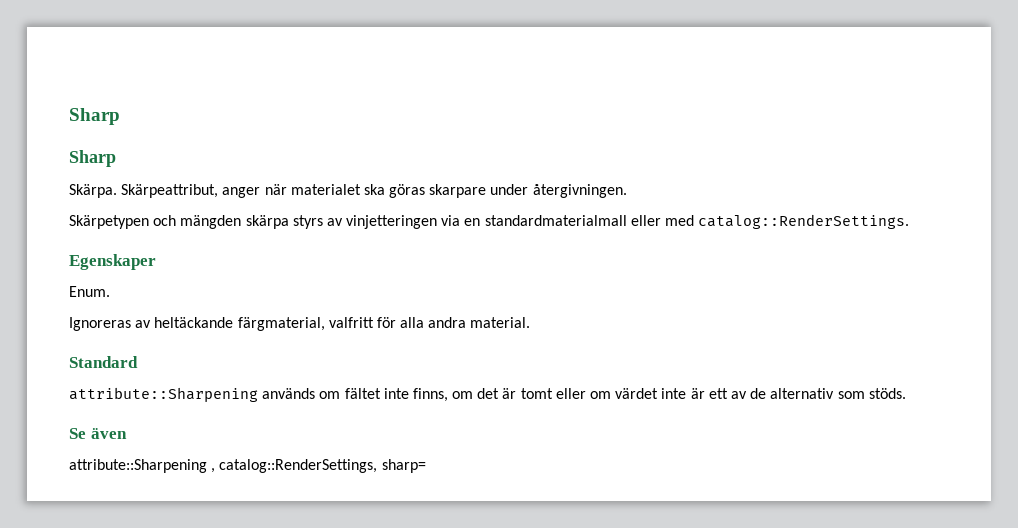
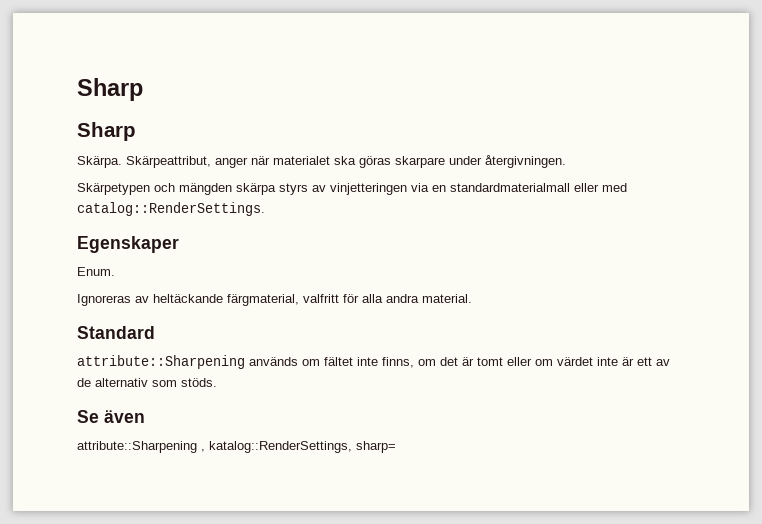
- attribute::Sharpening , catalog::RenderSettings, sharp=
+ attribute::Sharpening , katalog::RenderSettings, sharp=

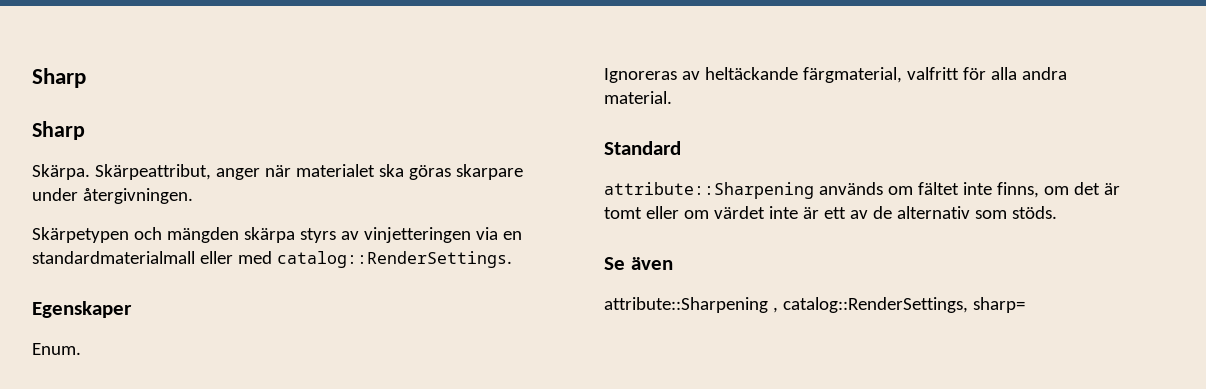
- attribute::Sharpening , katalog::RenderSettings, sharp=
+ attribute::Sharpening , catalog::RenderSettings, sharp=

